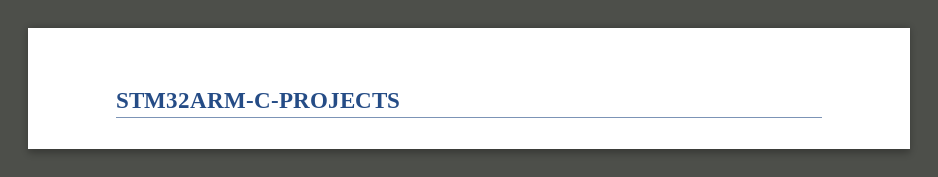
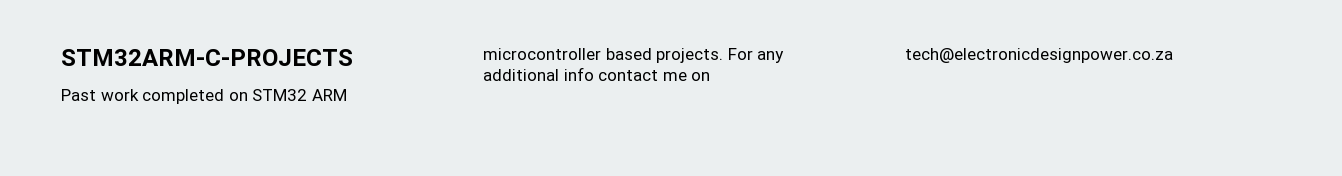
+ Past work completed on STM32 ARM microcontroller based projects. For any additional info contact me on tech@electronicdesignpower.co.za

